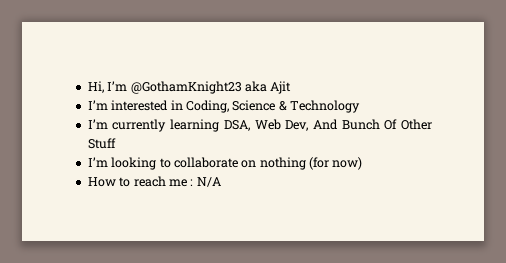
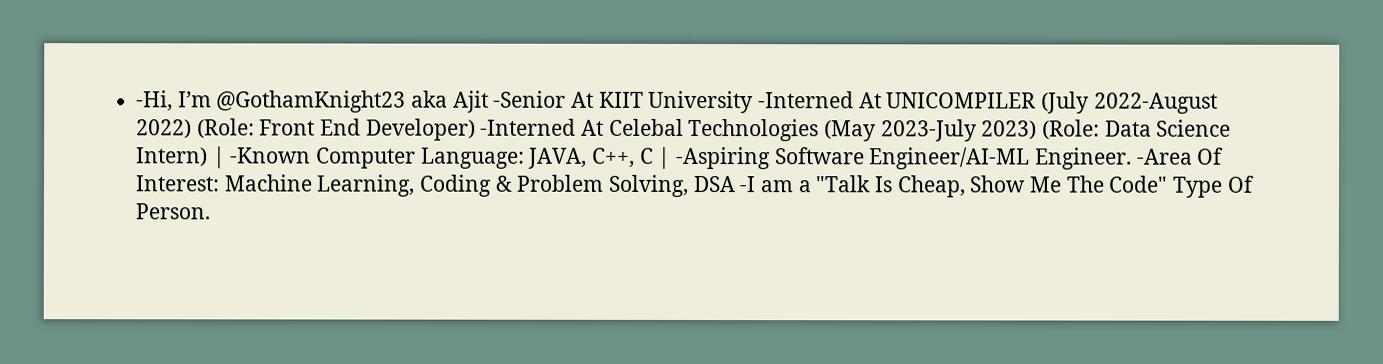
- Hi, I’m @GothamKnight23 aka Ajit
- I’m interested in Coding, Science & Technology
- I’m currently learning DSA, Web Dev, And Bunch Of Other Stuff
- I’m looking to collaborate on nothing (for now)
- How to reach me : N/A
+ -Hi, I’m @GothamKnight23 aka Ajit -Senior At KIIT University -Interned At UNICOMPILER (July 2022-August 2022) (Role: Front End Developer) -Interned At Celebal Technologies (May 2023-July 2023) (Role: Data Science Intern) | -Known Computer Language: JAVA, C++, C | -Aspiring Software Engineer/AI-ML Engineer. -Area Of Interest: Machine Learning, Coding & Problem Solving, DSA -I am a "Talk Is Cheap, Show Me The Code" Type Of Person.

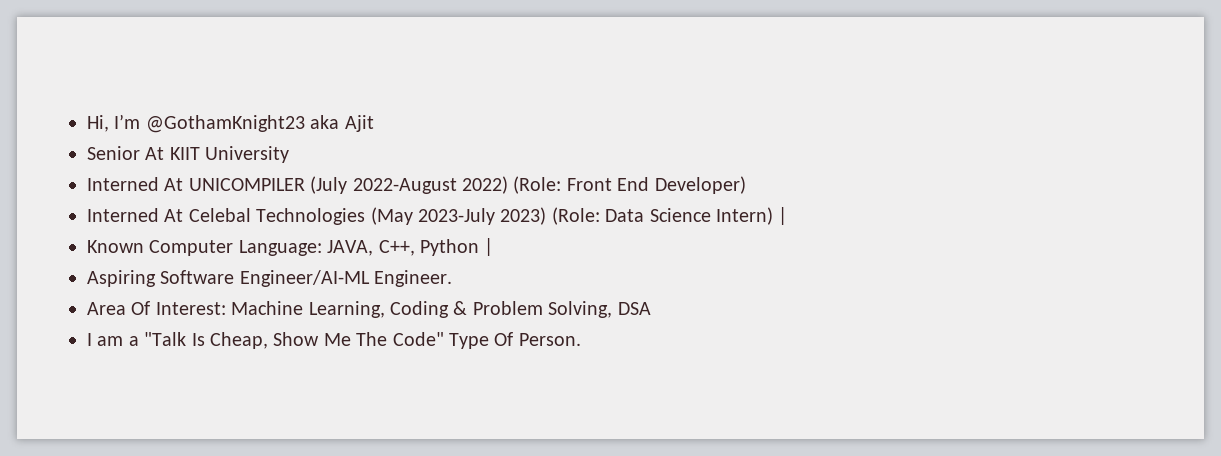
- -Hi, I’m @GothamKnight23 aka Ajit -Senior At KIIT University -Interned At UNICOMPILER (July 2022-August 2022) (Role: Front End Developer) -Interned At Celebal Technologies (May 2023-July 2023) (Role: Data Science Intern) | -Known Computer Language: JAVA, C++, C | -Aspiring Software Engineer/AI-ML Engineer. -Area Of Interest: Machine Learning, Coding & Problem Solving, DSA -I am a "Talk Is Cheap, Show Me The Code" Type Of Person.
+ Hi, I’m @GothamKnight23 aka Ajit
+ Senior At KIIT University
+ Interned At UNICOMPILER (July 2022-August 2022) (Role: Front End Developer)
+ Interned At Celebal Technologies (May 2023-July 2023) (Role: Data Science Intern) |
+ Known Computer Language: JAVA, C++, Python |
+ Aspiring Software Engineer/AI-ML Engineer.
+ Area Of Interest: Machine Learning, Coding & Problem Solving, DSA
+ I am a "Talk Is Cheap, Show Me The Code" Type Of Person.

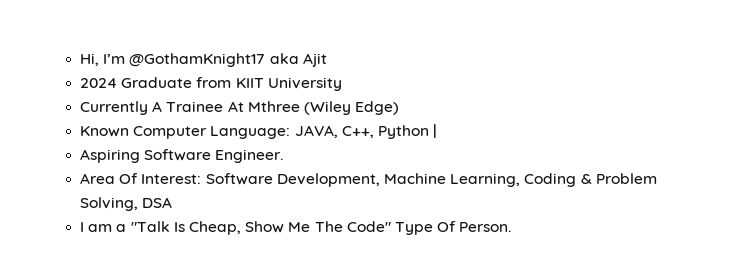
- Hi, I’m @GothamKnight23 aka Ajit
+ Hi, I’m @GothamKnight17 aka Ajit
- Senior At KIIT University
+ 2024 Graduate from KIIT University
- Interned At UNICOMPILER (July 2022-August 2022) (Role: Front End Developer)
- Interned At Celebal Technologies (May 2023-July 2023) (Role: Data Science Intern) |
+ Currently A Trainee At Mthree (Wiley Edge)
- Aspiring Software Engineer/AI-ML Engineer.
+ Aspiring Software Engineer.
- Area Of Interest: Machine Learning, Coding & Problem Solving, DSA
+ Area Of Interest: Software Development, Machine Learning, Coding & Problem Solving, DSA

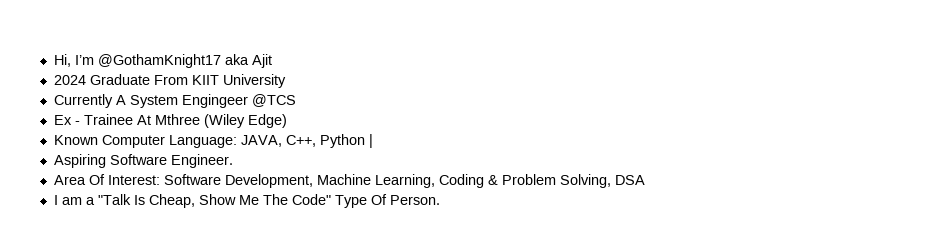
- 2024 Graduate from KIIT University
+ 2024 Graduate From KIIT University
- Currently A Trainee At Mthree (Wiley Edge)
+ Currently A System Engingeer @TCS
+ Ex - Trainee At Mthree (Wiley Edge)

